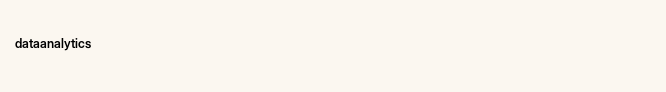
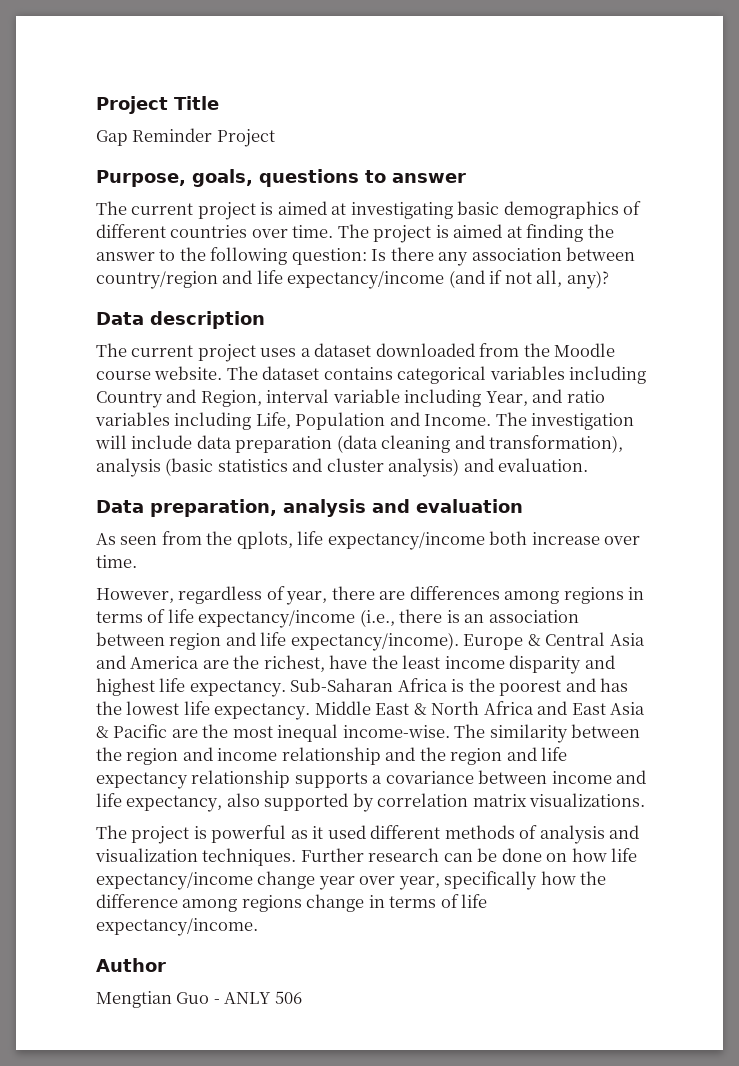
- dataanalytics
+ Project Title
+ Gap Reminder Project
+ Purpose, goals, questions to answer
+ The current project is aimed at investigating basic demographics of different countries over time. The project is aimed at finding the answer to the following question: Is there any association between country/region and life expectancy/income (and if not all, any)?
+ Data description
+ The current project uses a dataset downloaded from the Moodle course website. The dataset contains categorical variables including Country and Region, interval variable including Year, and ratio variables including Life, Population and Income. The investigation will include data preparation (data cleaning and transformation), analysis (basic statistics and cluster analysis) and evaluation.
+ Data preparation, analysis and evaluation
+ As seen from the qplots, life expectancy/income both increase over time.
+ However, regardless of year, there are differences among regions in terms of life expectancy/income (i.e., there is an association between region and life expectancy/income). Europe & Central Asia and America are the richest, have the least income disparity and highest life expectancy. Sub-Saharan Africa is the poorest and has the lowest life expectancy. Middle East & North Africa and East Asia & Pacific are the most inequal income-wise. The similarity between the region and income relationship and the region and life expectancy relationship supports a covariance between income and life expectancy, also supported by correlation matrix visualizations.
+ The project is powerful as it used different methods of analysis and visualization techniques. Further research can be done on how life expectancy/income change year over year, specifically how the difference among regions change in terms of life expectancy/income.
+ Author
+ Mengtian Guo - ANLY 506

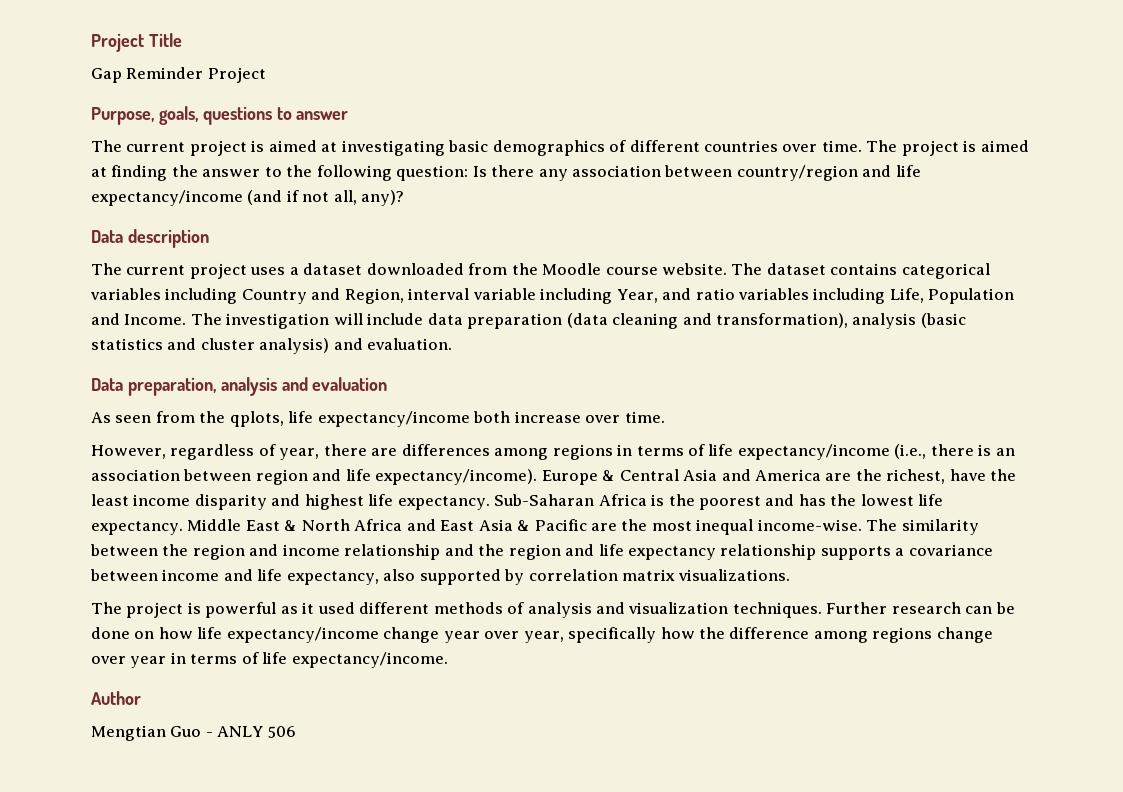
- Further research can be done on how life expectancy/income change year over year, specifically how the difference among regions change in terms of life expectancy/income.
+ Further research can be done on how life expectancy/income change year over year, specifically how the difference among regions change over year in terms of life expectancy/income.

